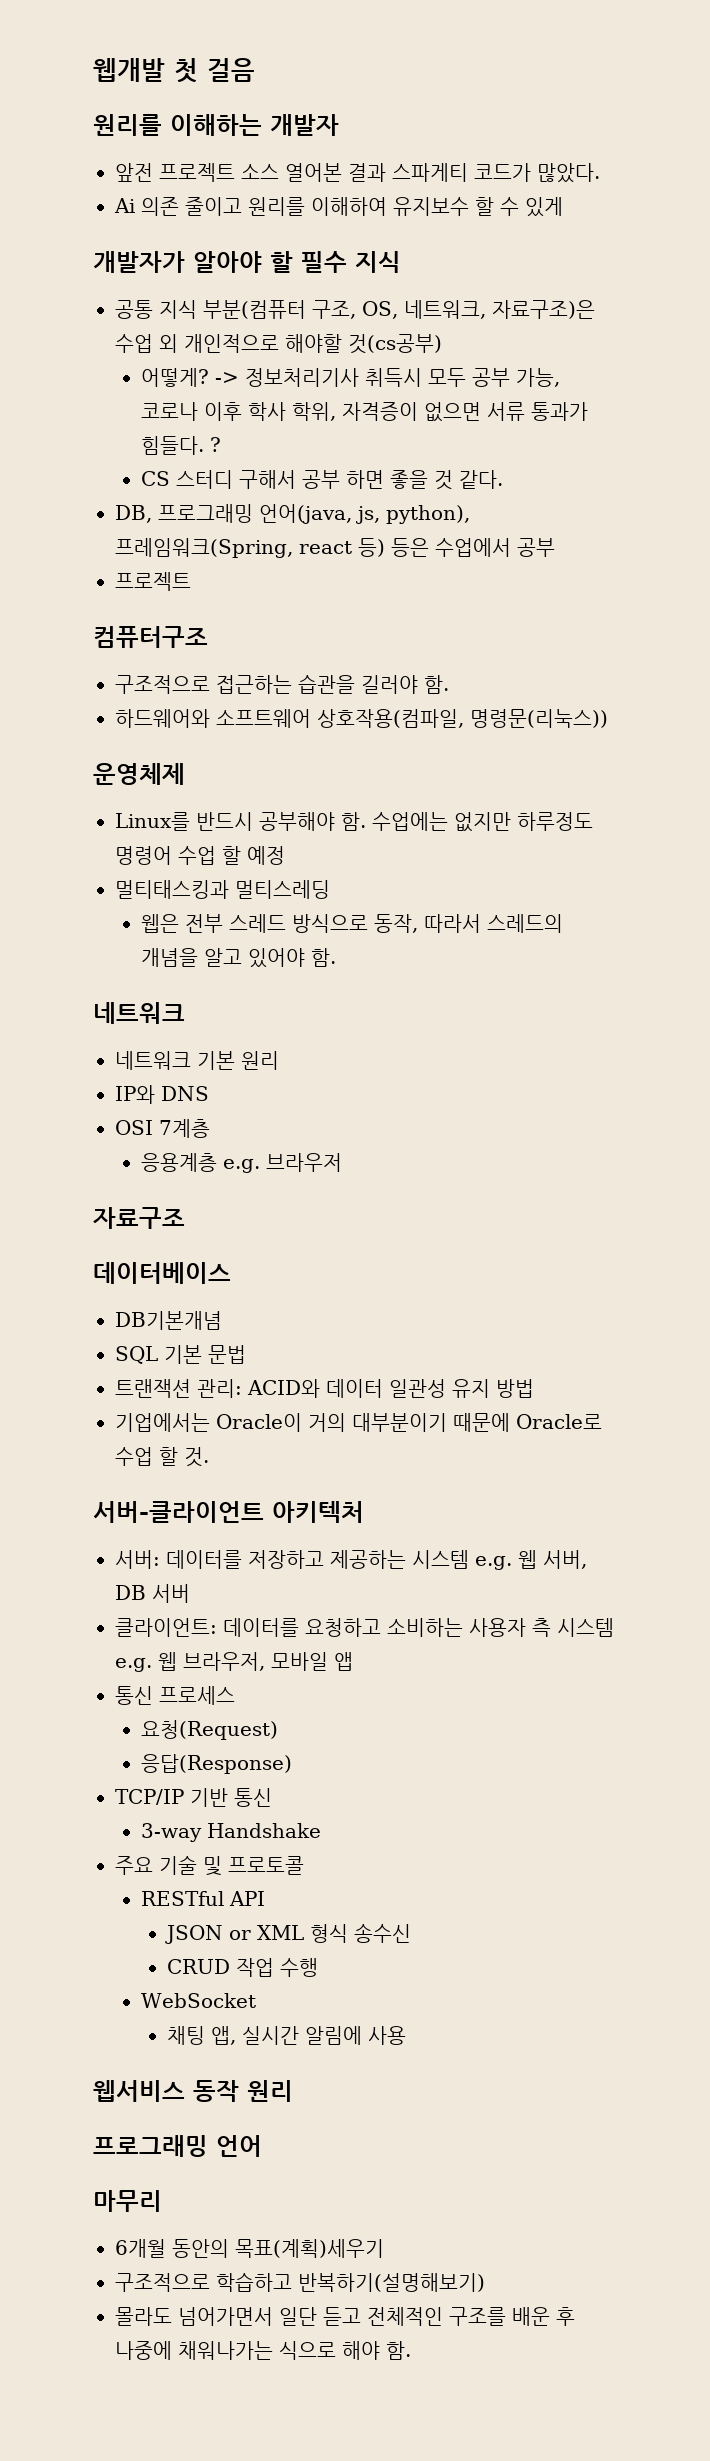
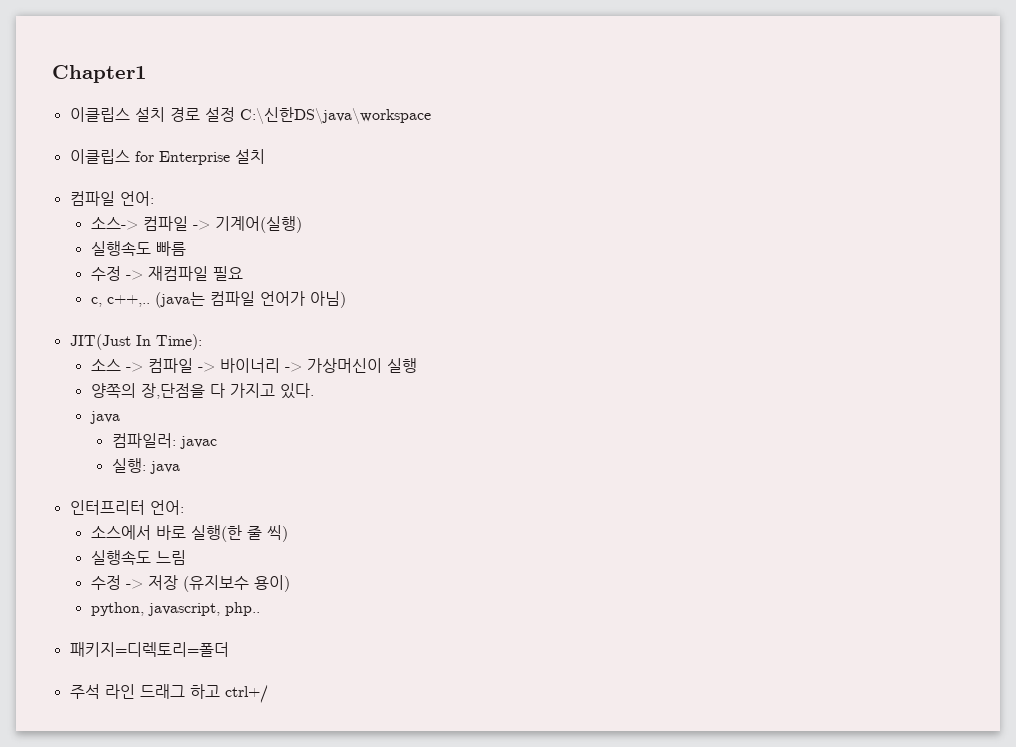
- 웹개발 첫 걸음
- 원리를 이해하는 개발자
- 앞전 프로젝트 소스 열어본 결과 스파게티 코드가 많았다.
- Ai 의존 줄이고 원리를 이해하여 유지보수 할 수 있게
- 개발자가 알아야 할 필수 지식
- 공통 지식 부분(컴퓨터 구조, OS, 네트워크, 자료구조)은 수업 외 개인적으로 해야할 것(cs공부)
- 어떻게? -> 정보처리기사 취득시 모두 공부 가능, 코로나 이후 학사 학위, 자격증이 없으면 서류 통과가 힘들다. ?
- CS 스터디 구해서 공부 하면 좋을 것 같다.
- DB, 프로그래밍 언어(java, js, python), 프레임워크(Spring, react 등) 등은 수업에서 공부
- 프로젝트
- 컴퓨터구조
- 구조적으로 접근하는 습관을 길러야 함.
- 하드웨어와 소프트웨어 상호작용(컴파일, 명령문(리눅스))
- 운영체제
- Linux를 반드시 공부해야 함. 수업에는 없지만 하루정도 명령어 수업 할 예정
- 멀티태스킹과 멀티스레딩
- 웹은 전부 스레드 방식으로 동작, 따라서 스레드의 개념을 알고 있어야 함.
- 네트워크
- 네트워크 기본 원리
- IP와 DNS
- OSI 7계층
- 응용계층 e.g. 브라우저
- 자료구조
- 데이터베이스
- DB기본개념
- SQL 기본 문법
- 트랜잭션 관리: ACID와 데이터 일관성 유지 방법
- 기업에서는 Oracle이 거의 대부분이기 때문에 Oracle로 수업 할 것.
- 서버-클라이언트 아키텍처
- 서버: 데이터를 저장하고 제공하는 시스템 e.g. 웹 서버, DB 서버
- 클라이언트: 데이터를 요청하고 소비하는 사용자 측 시스템 e.g. 웹 브라우저, 모바일 앱
- 통신 프로세스
- 요청(Request)
- 응답(Response)
- TCP/IP 기반 통신
- 3-way Handshake
- 주요 기술 및 프로토콜
- RESTful API
- JSON or XML 형식 송수신
- CRUD 작업 수행
- WebSocket
- 채팅 앱, 실시간 알림에 사용
- 웹서비스 동작 원리
- 프로그래밍 언어
- 마무리
- 6개월 동안의 목표(계획)세우기
- 구조적으로 학습하고 반복하기(설명해보기)
- 몰라도 넘어가면서 일단 듣고 전체적인 구조를 배운 후 나중에 채워나가는 식으로 해야 함.
+ Chapter1
+ 이클립스 설치 경로 설정 C:\신한DS\java\workspace
+ 이클립스 for Enterprise 설치
+ 컴파일 언어:
+ 소스-> 컴파일 -> 기계어(실행)
+ 실행속도 빠름
+ 수정 -> 재컴파일 필요
+ c, c++,.. (java는 컴파일 언어가 아님)
+ JIT(Just In Time):
+ 소스 -> 컴파일 -> 바이너리 -> 가상머신이 실행
+ 양쪽의 장,단점을 다 가지고 있다.
+ java
+ 컴파일러: javac
+ 실행: java
+ 인터프리터 언어:
+ 소스에서 바로 실행(한 줄 씩)
+ 실행속도 느림
+ 수정 -> 저장 (유지보수 용이)
+ python, javascript, php..
+ 패키지=디렉토리=폴더
+ 주석 라인 드래그 하고 ctrl+/

